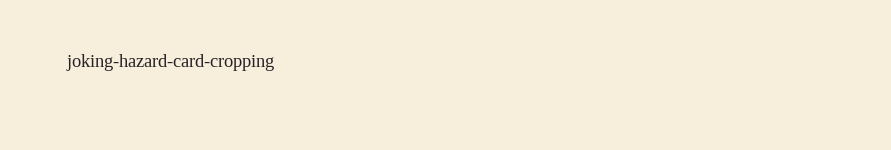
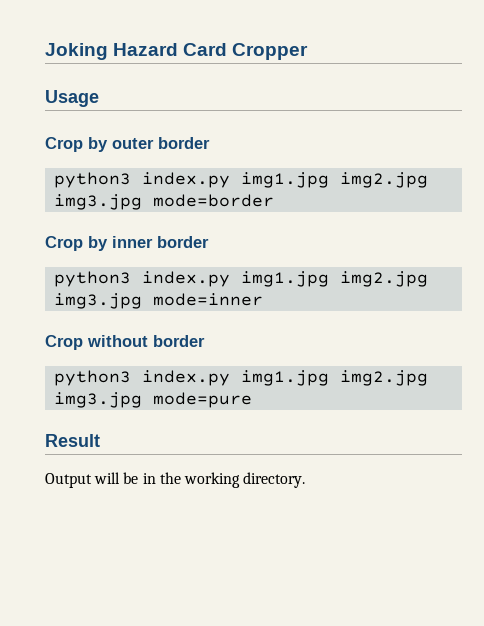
- joking-hazard-card-cropping
+ Joking Hazard Card Cropper
+ Usage
+ Crop by outer border
+ python3 index.py img1.jpg img2.jpg img3.jpg mode=border
+ Crop by inner border
+ python3 index.py img1.jpg img2.jpg img3.jpg mode=inner
+ Crop without border
+ python3 index.py img1.jpg img2.jpg img3.jpg mode=pure
+ Result
+ Output will be in the working directory.

